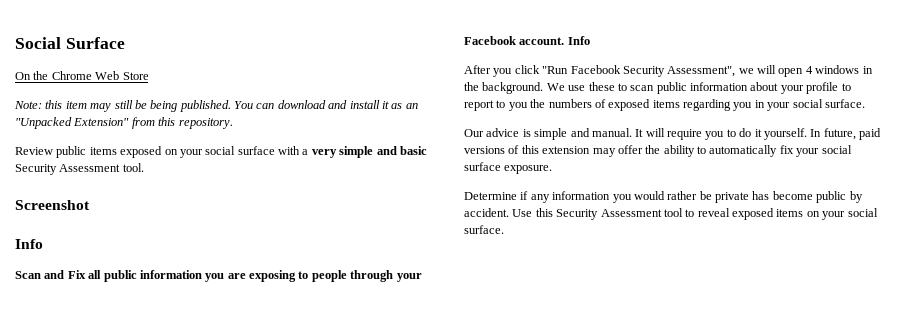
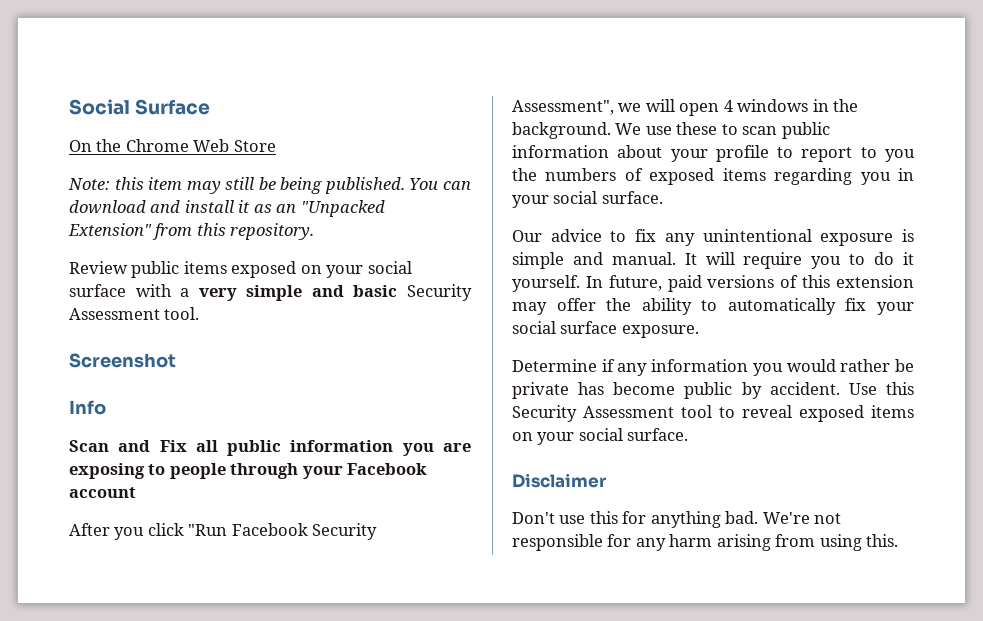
- Scan and Fix all public information you are exposing to people through your Facebook account. Info
+ Scan and Fix all public information you are exposing to people through your Facebook account
- Our advice is simple and manual.
+ Our advice to fix any unintentional exposure is simple and manual.
+ Disclaimer
+ Don't use this for anything bad. We're not responsible for any harm arising from using this.

